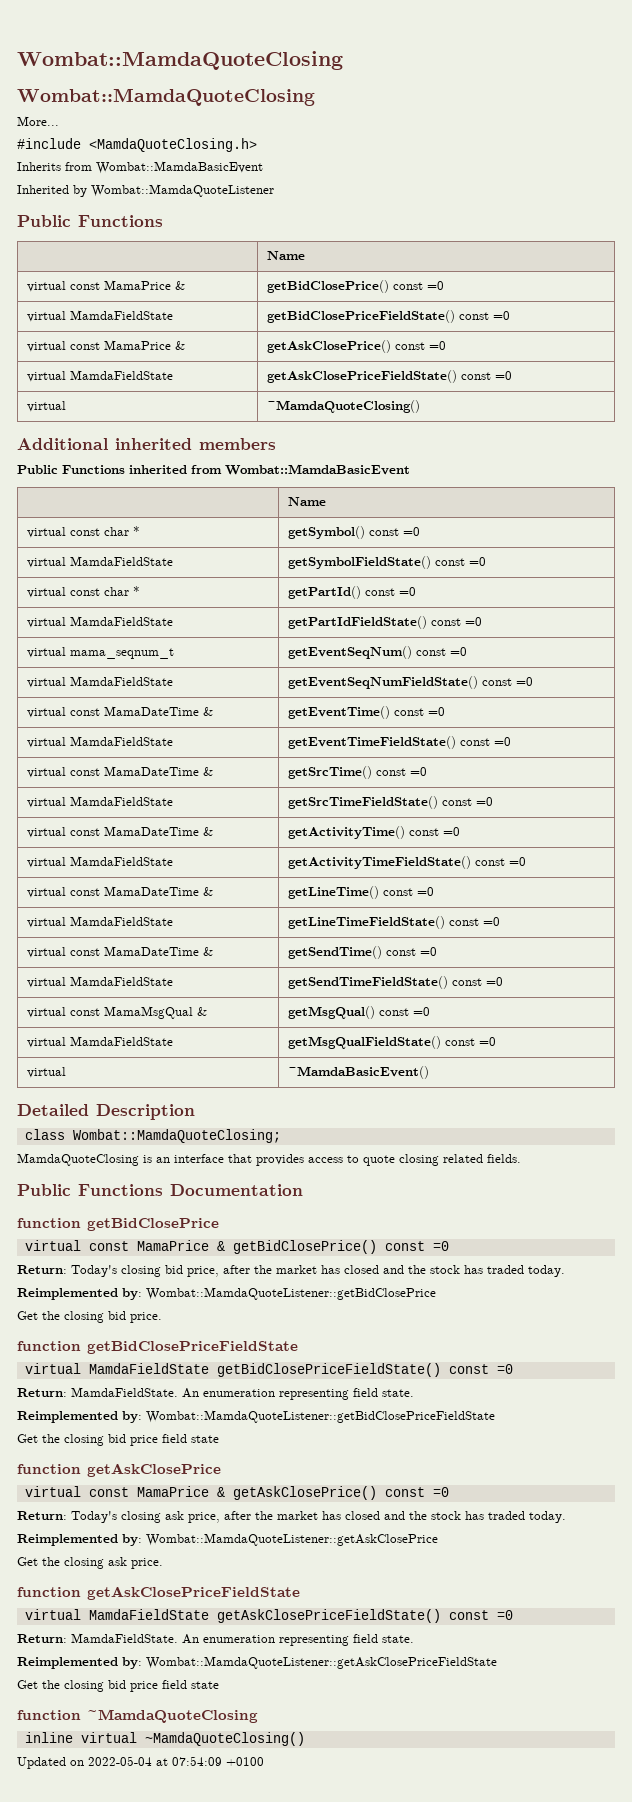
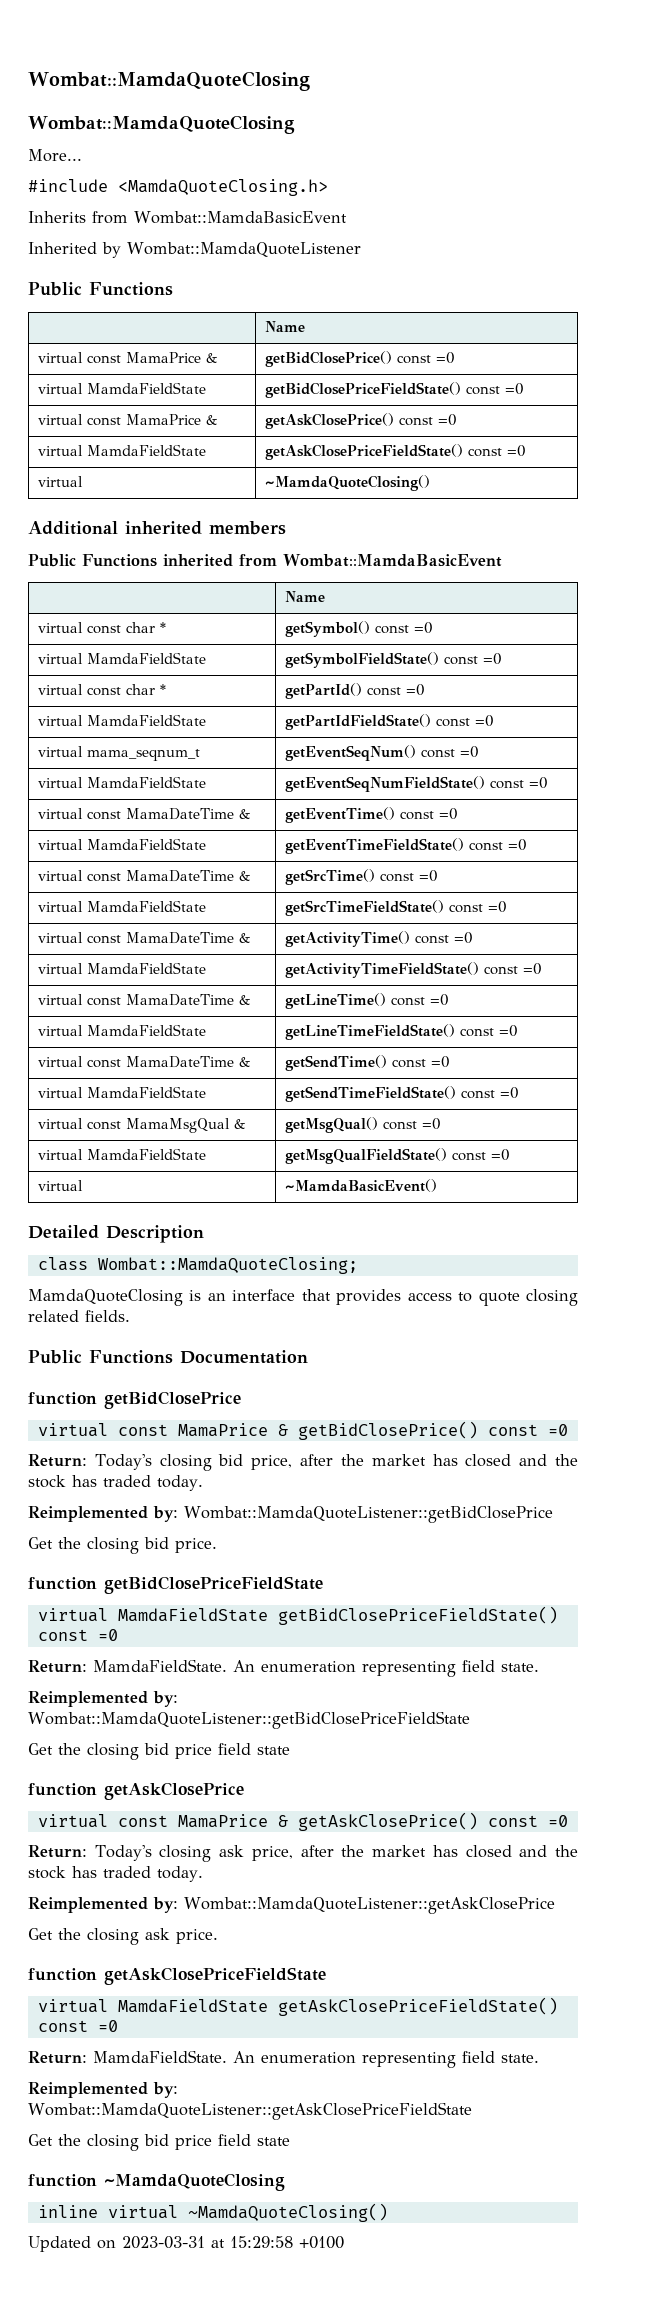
- Updated on 2022-05-04 at 07:54:09 +0100
+ Updated on 2023-03-31 at 15:29:58 +0100

